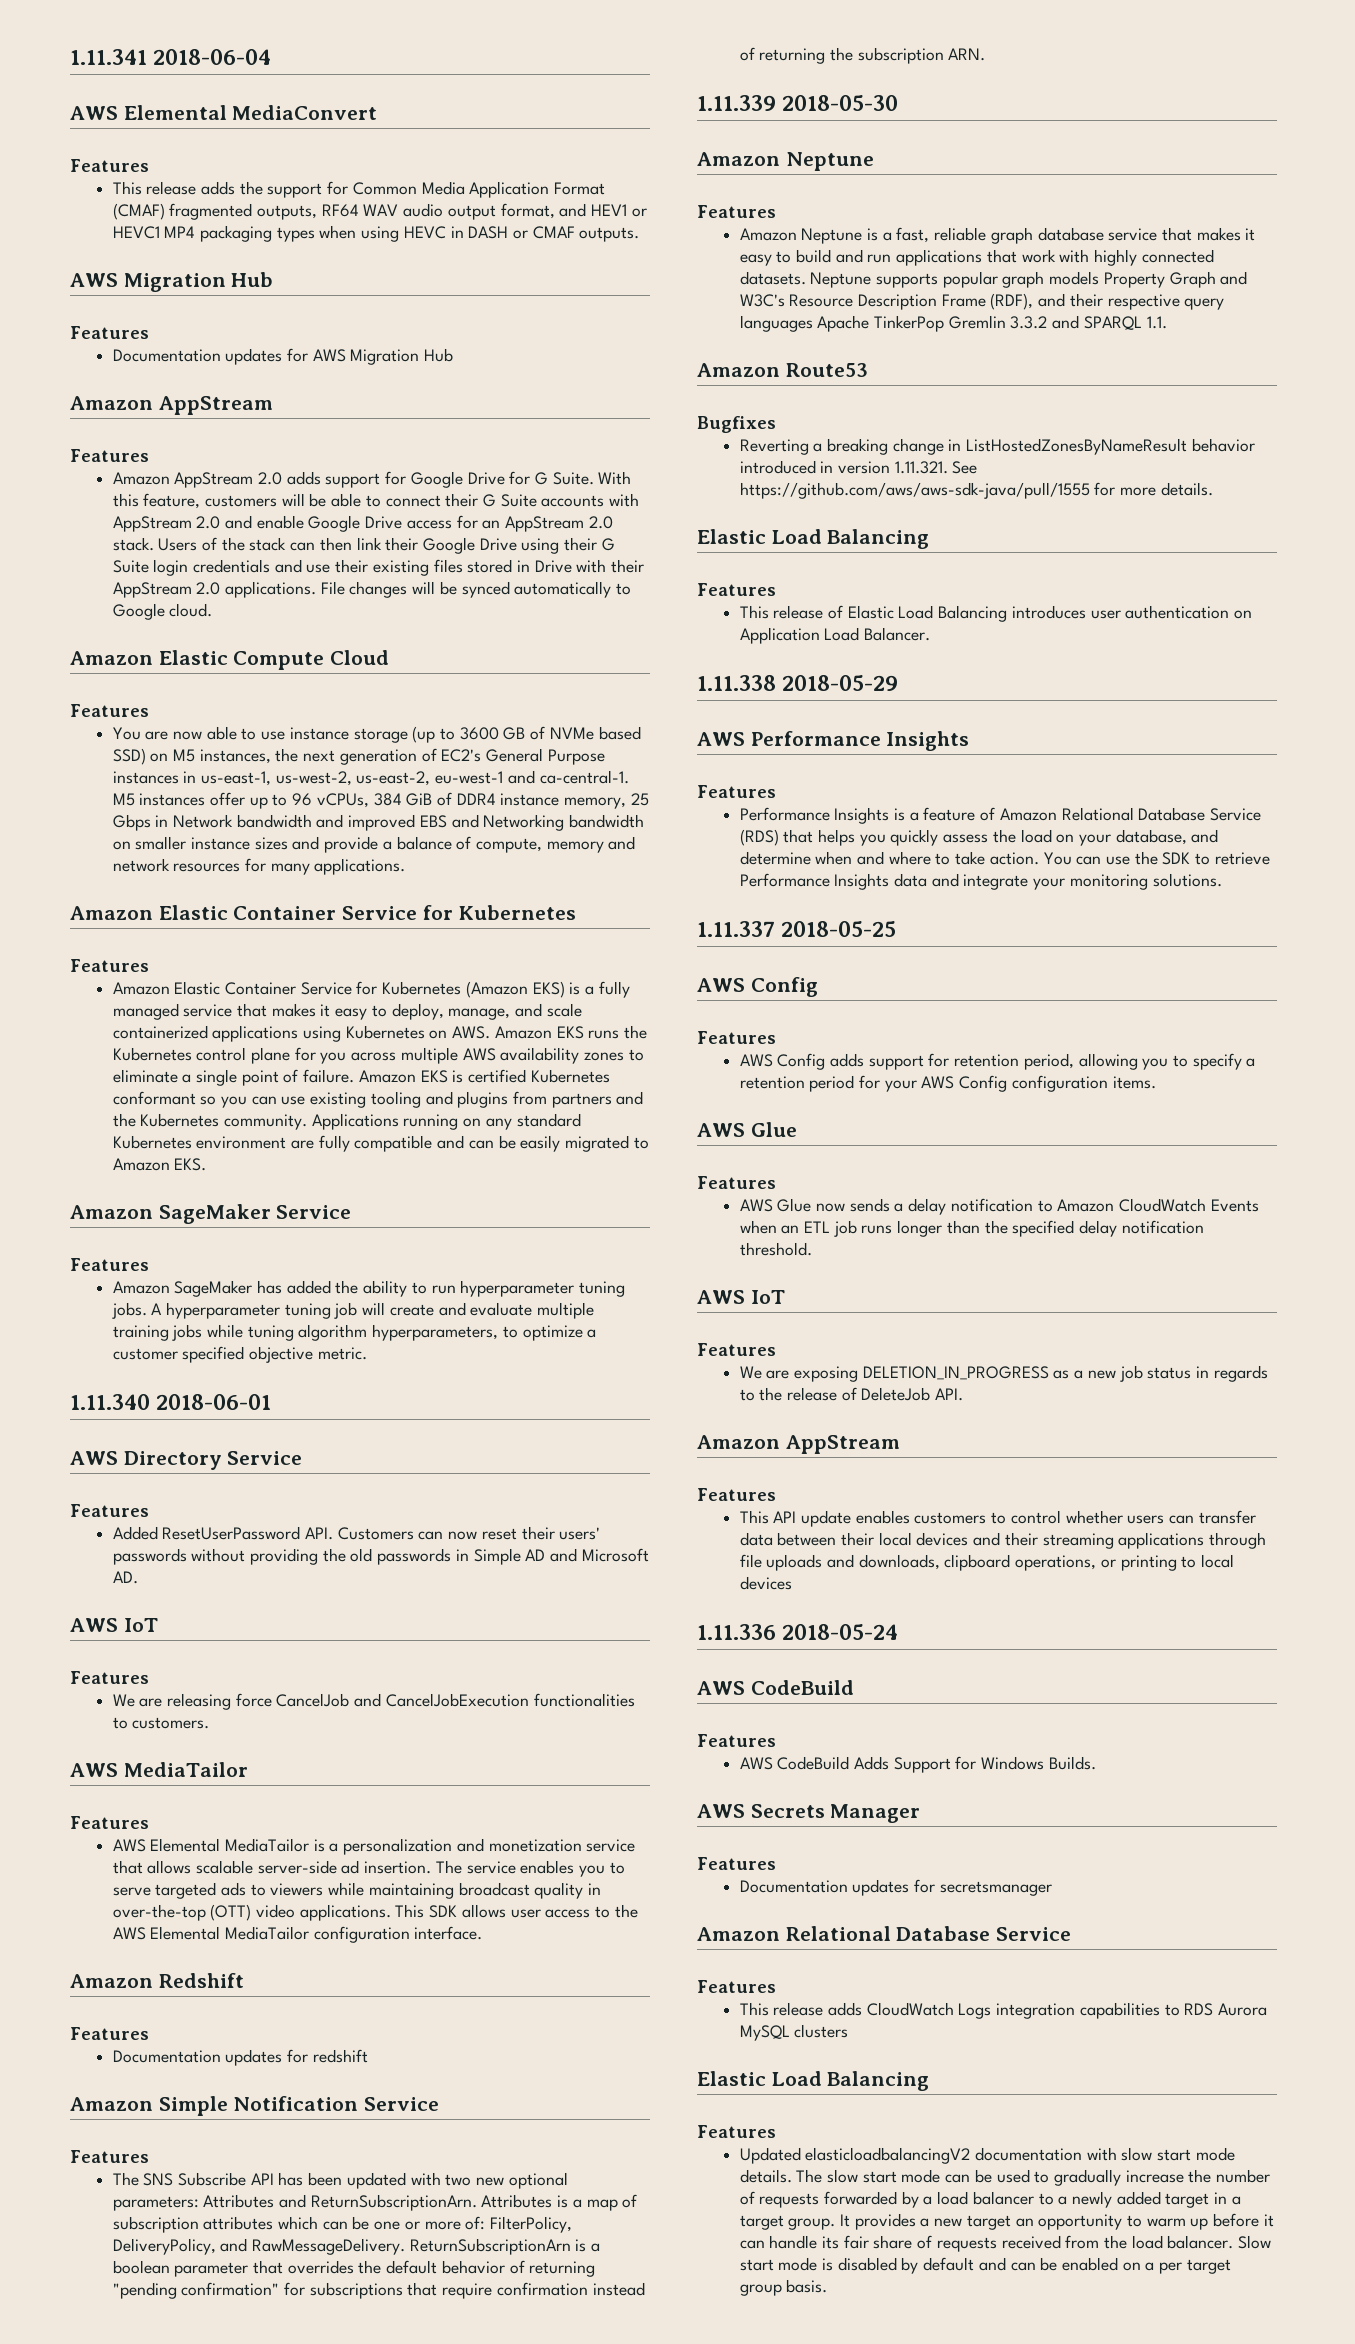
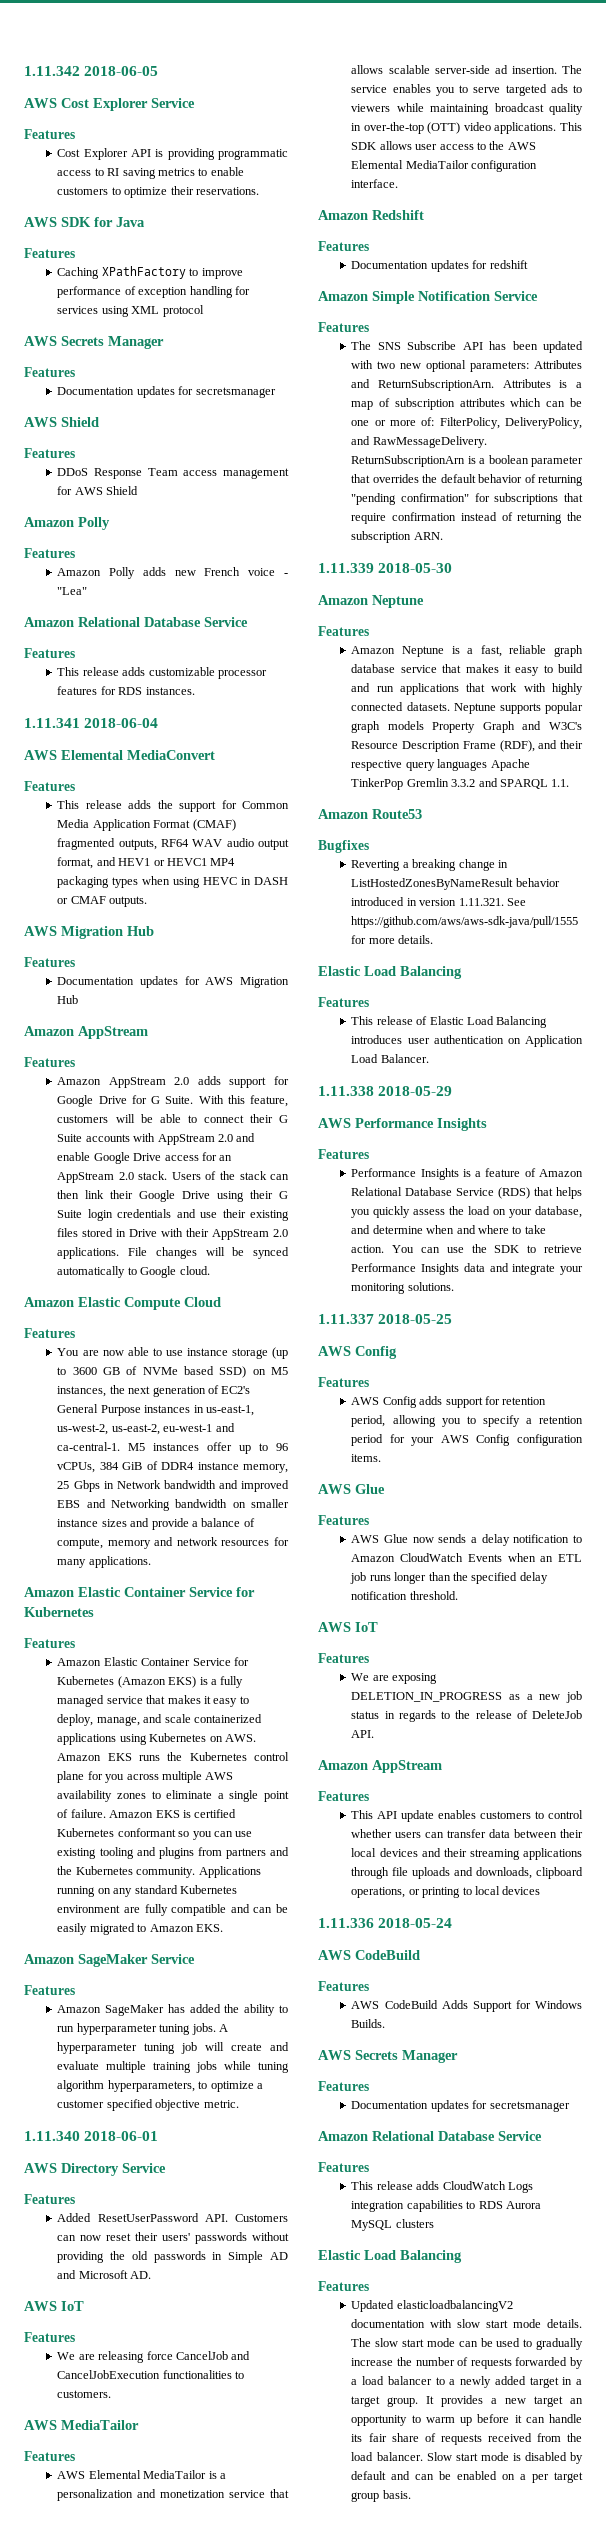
+ 1.11.342 2018-06-05
+ AWS Cost Explorer Service
+ Features
+ Cost Explorer API is providing programmatic access to RI saving metrics to enable customers to optimize their reservations.
+ AWS SDK for Java
+ Features
+ Caching XPathFactory to improve performance of exception handling for services using XML protocol
+ AWS Secrets Manager
+ Features
+ Documentation updates for secretsmanager
+ AWS Shield
+ Features
+ DDoS Response Team access management for AWS Shield
+ Amazon Polly
+ Features
+ Amazon Polly adds new French voice - "Lea"
+ Amazon Relational Database Service
+ Features
+ This release adds customizable processor features for RDS instances.

